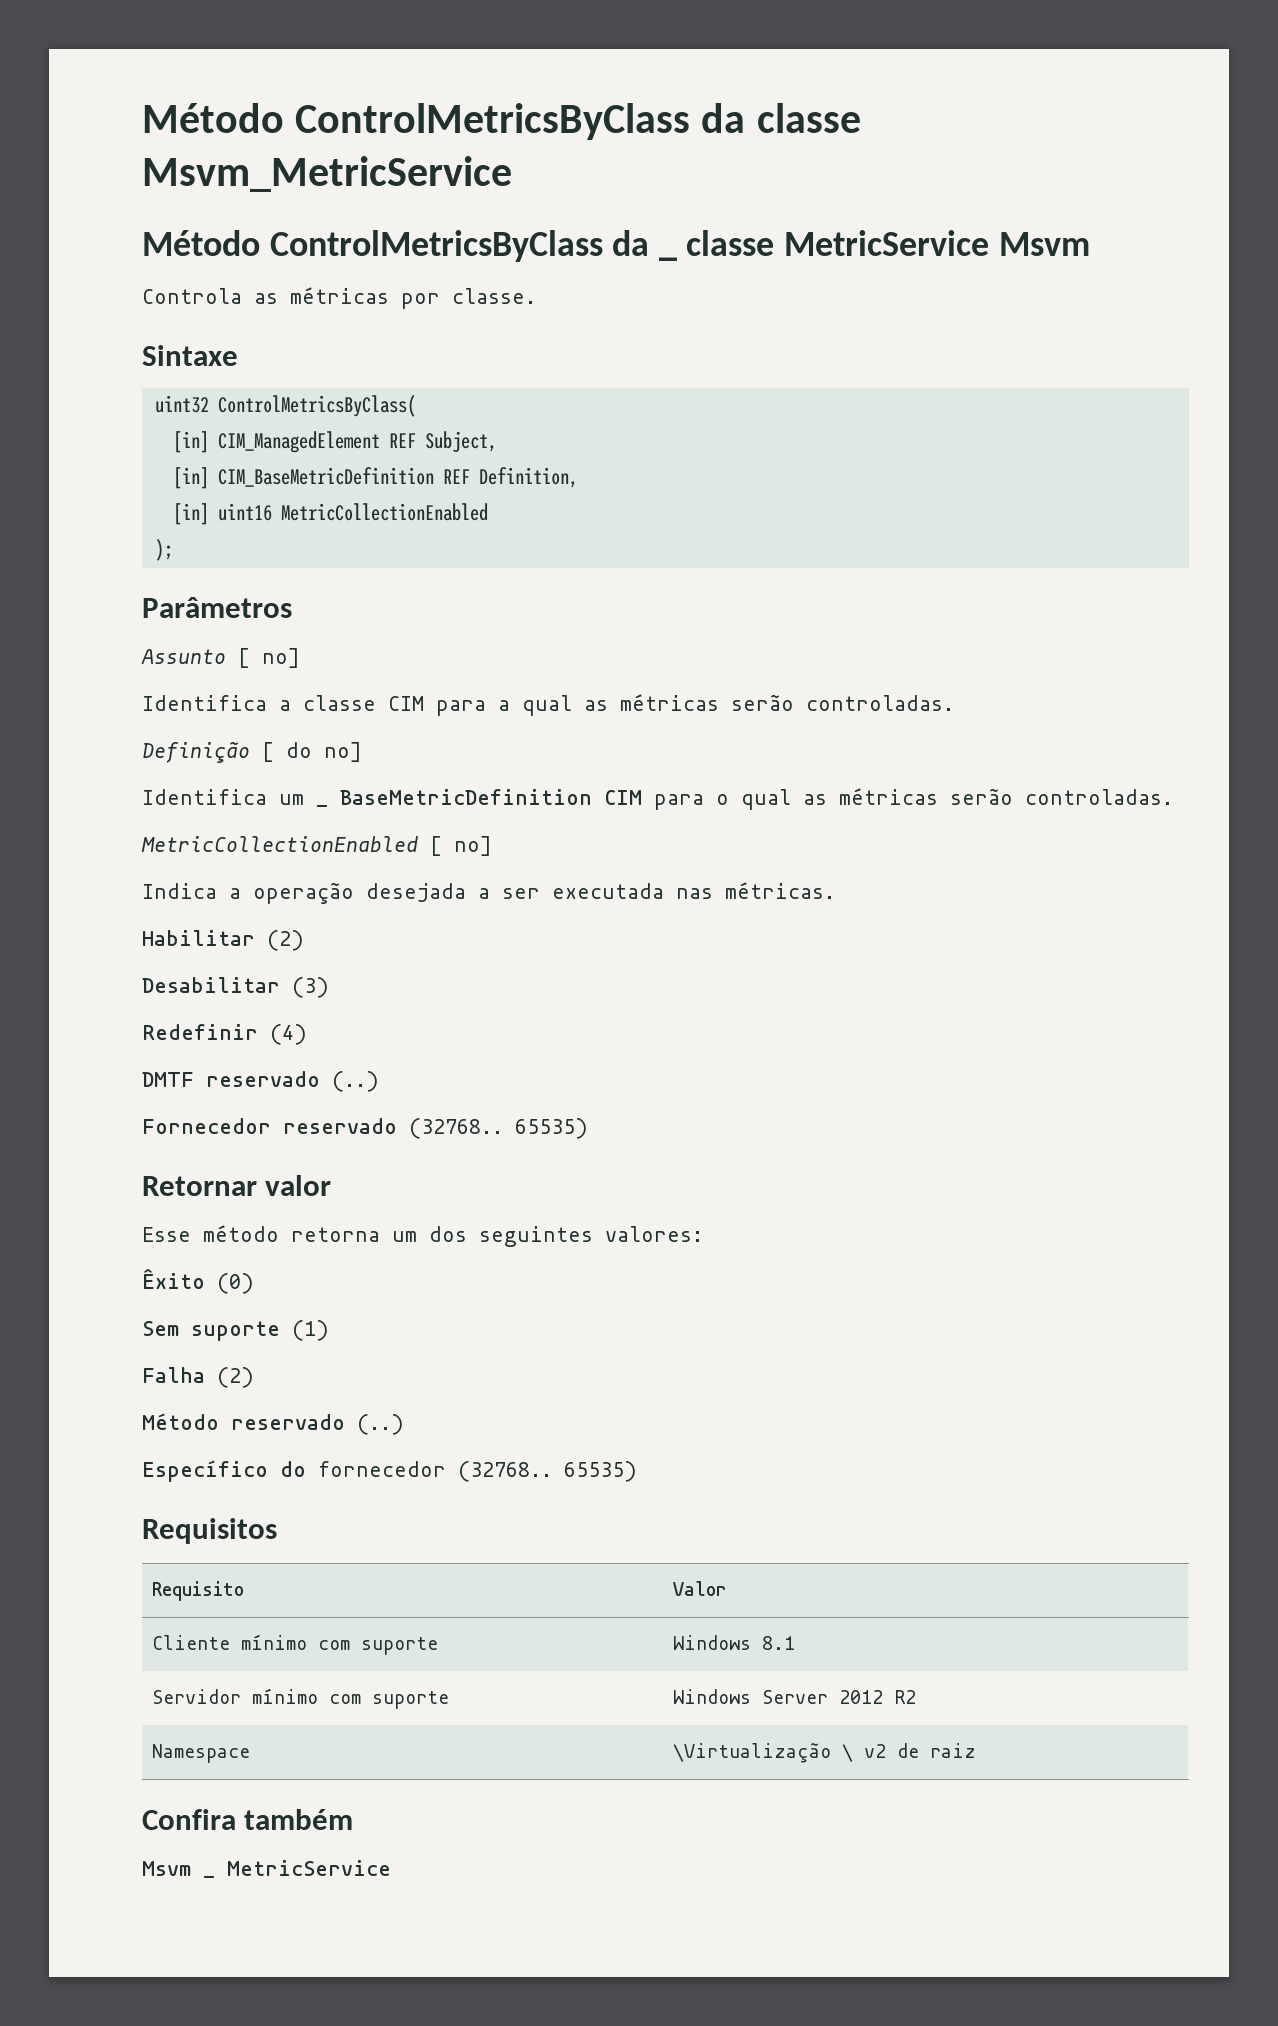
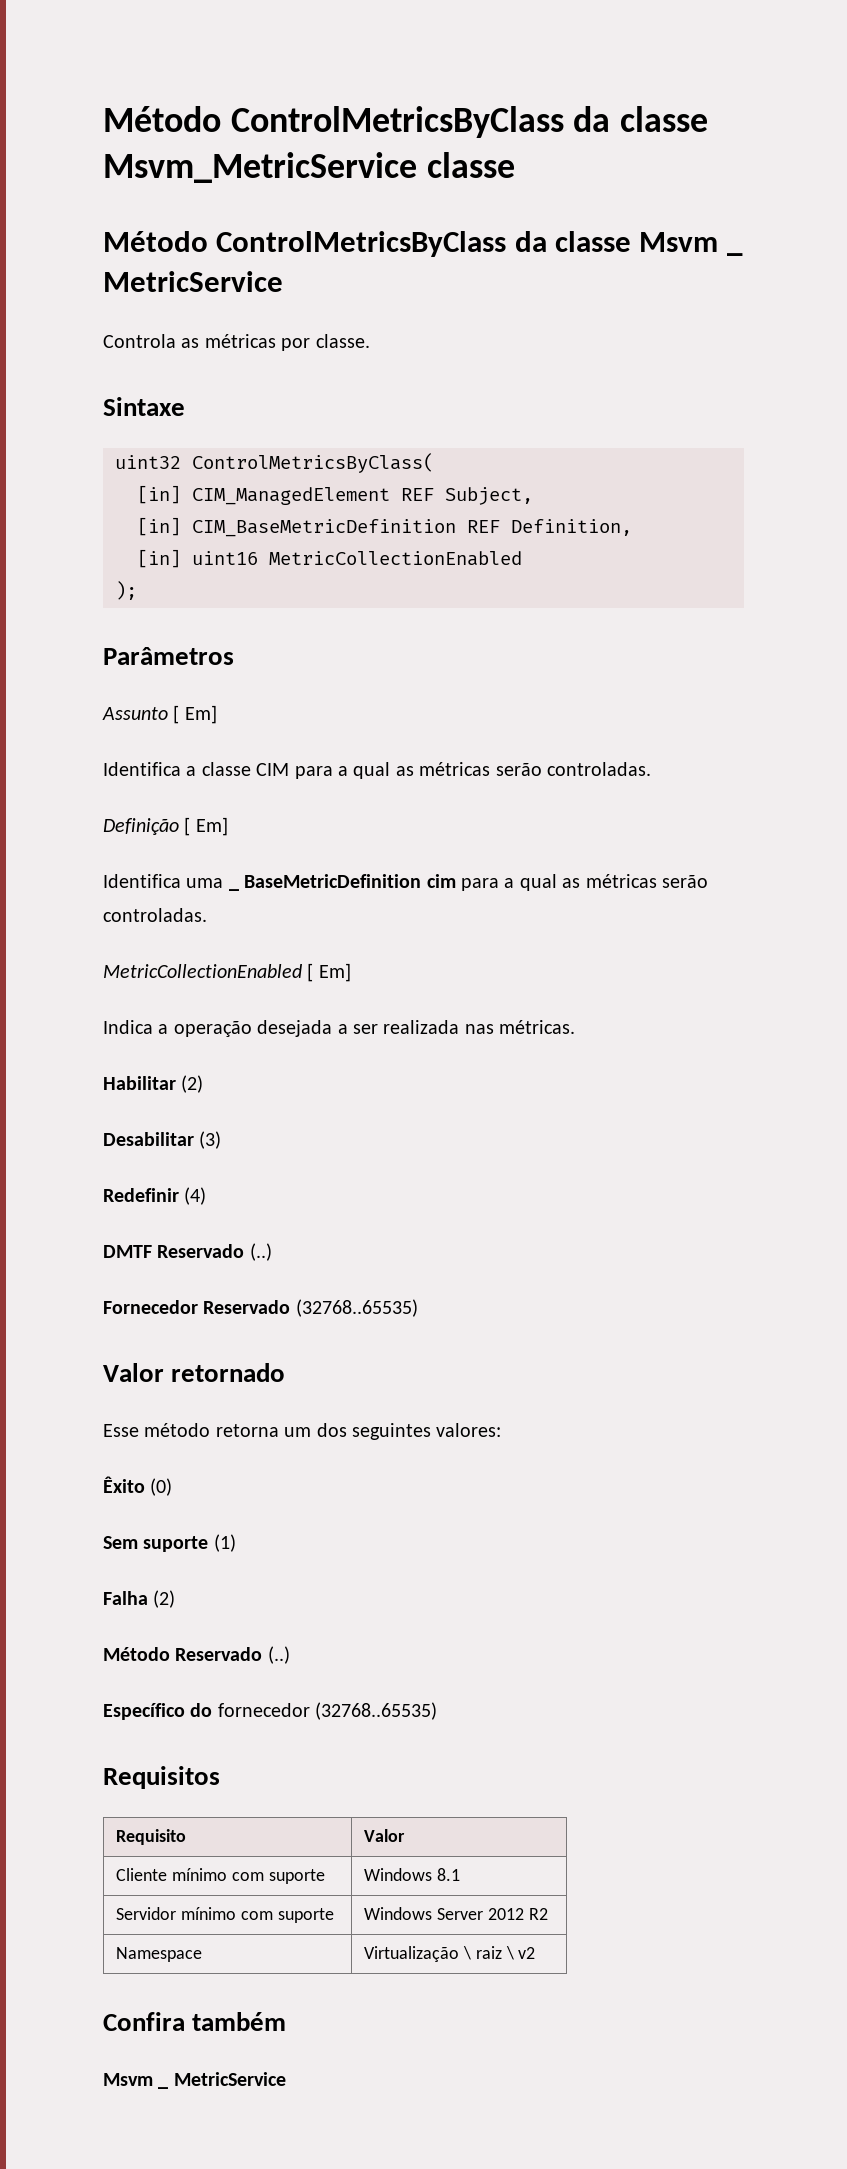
- Método ControlMetricsByClass da classe Msvm_MetricService
- Método ControlMetricsByClass da _ classe MetricService Msvm
+ Método ControlMetricsByClass da classe Msvm_MetricService classe
+ Método ControlMetricsByClass da classe Msvm _ MetricService
- Assunto [ no]
+ Assunto [ Em]
- Definição [ do no]
- Identifica um _ BaseMetricDefinition CIM para o qual as métricas serão controladas.
+ Definição [ Em]
+ Identifica uma _ BaseMetricDefinition cim para a qual as métricas serão controladas.
- MetricCollectionEnabled [ no]
+ MetricCollectionEnabled [ Em]
- Indica a operação desejada a ser executada nas métricas.
+ Indica a operação desejada a ser realizada nas métricas.
- DMTF reservado (..)
+ DMTF Reservado (..)
- Fornecedor reservado (32768.. 65535)
- Retornar valor
+ Fornecedor Reservado (32768..65535)
+ Valor retornado
- Método reservado (..)
+ Método Reservado (..)
- Específico do fornecedor (32768.. 65535)
+ Específico do fornecedor (32768..65535)
- Namespace | \Virtualização \ v2 de raiz
+ Namespace | Virtualização \ raiz \ v2

